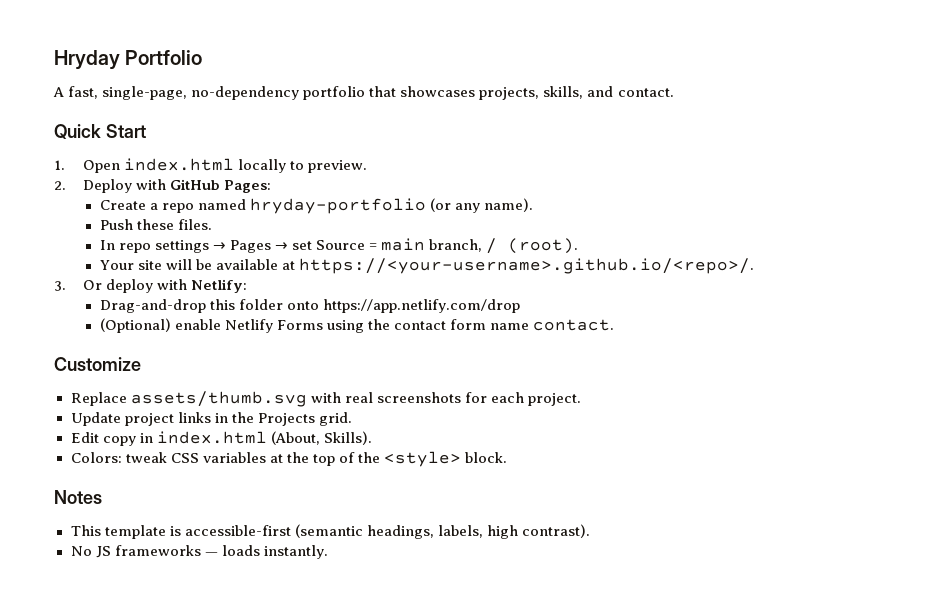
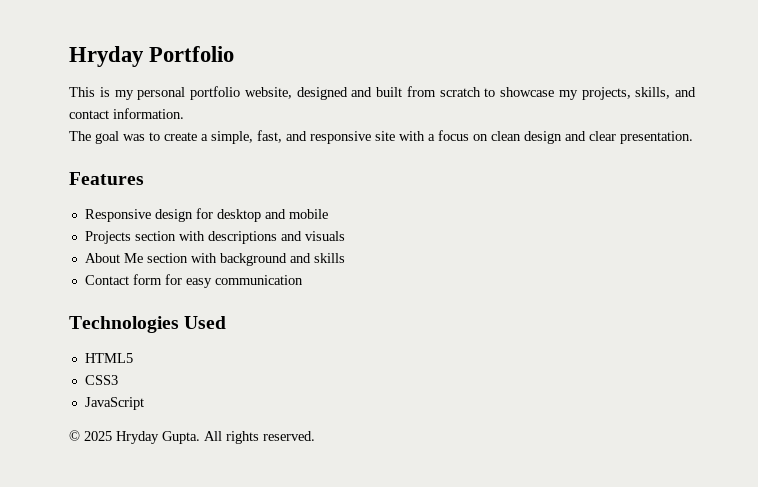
- A fast, single-page, no-dependency portfolio that showcases projects, skills, and contact.
- Quick Start
- 1. Open index.html locally to preview.
- 2. Deploy with GitHub Pages:
- Create a repo named hryday-portfolio (or any name).
- Push these files.
- In repo settings → Pages → set Source = main branch, / (root).
- Your site will be available at https://<your-username>.github.io/<repo>/.
- 3. Or deploy with Netlify:
- Drag-and-drop this folder onto https://app.netlify.com/drop
- (Optional) enable Netlify Forms using the contact form name contact.
- Customize
- Replace assets/thumb.svg with real screenshots for each project.
- Update project links in the Projects grid.
- Edit copy in index.html (About, Skills).
- Colors: tweak CSS variables at the top of the <style> block.
- Notes
- This template is accessible-first (semantic headings, labels, high contrast).
- No JS frameworks — loads instantly.
+ This is my personal portfolio website, designed and built from scratch to showcase my projects, skills, and contact information.
+ The goal was to create a simple, fast, and responsive site with a focus on clean design and clear presentation.
+ Features
+ Responsive design for desktop and mobile
+ Projects section with descriptions and visuals
+ About Me section with background and skills
+ Contact form for easy communication
+ Technologies Used
+ HTML5
+ CSS3
+ JavaScript
+ © 2025 Hryday Gupta. All rights reserved.

